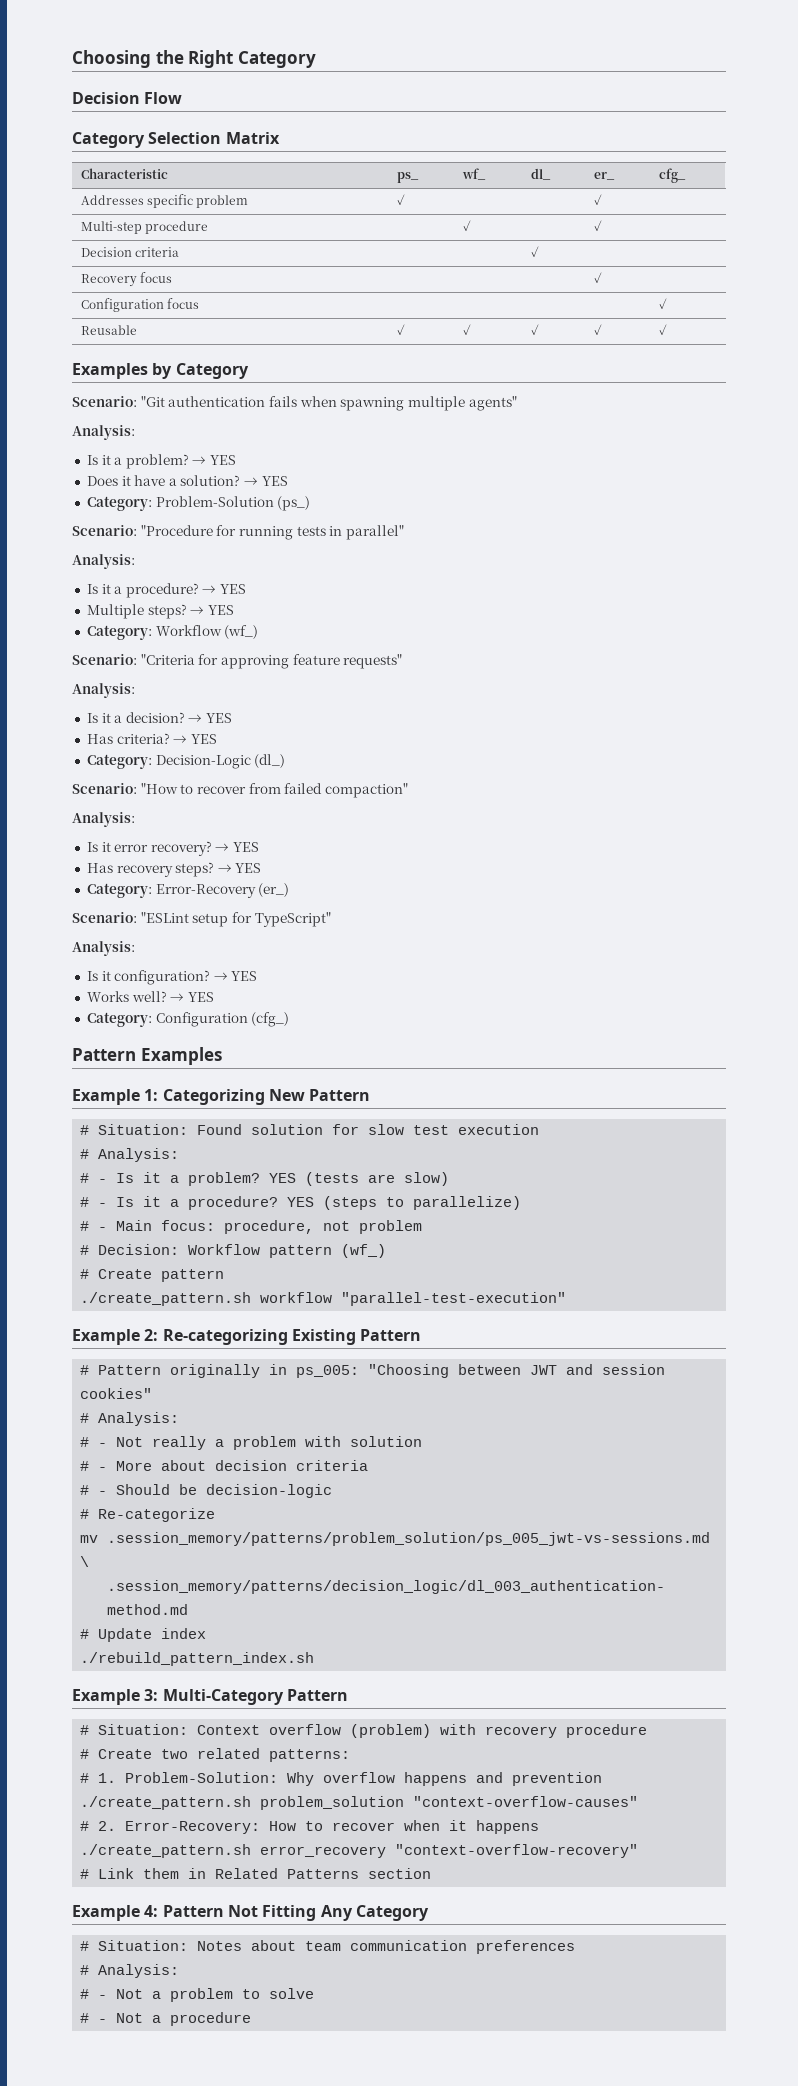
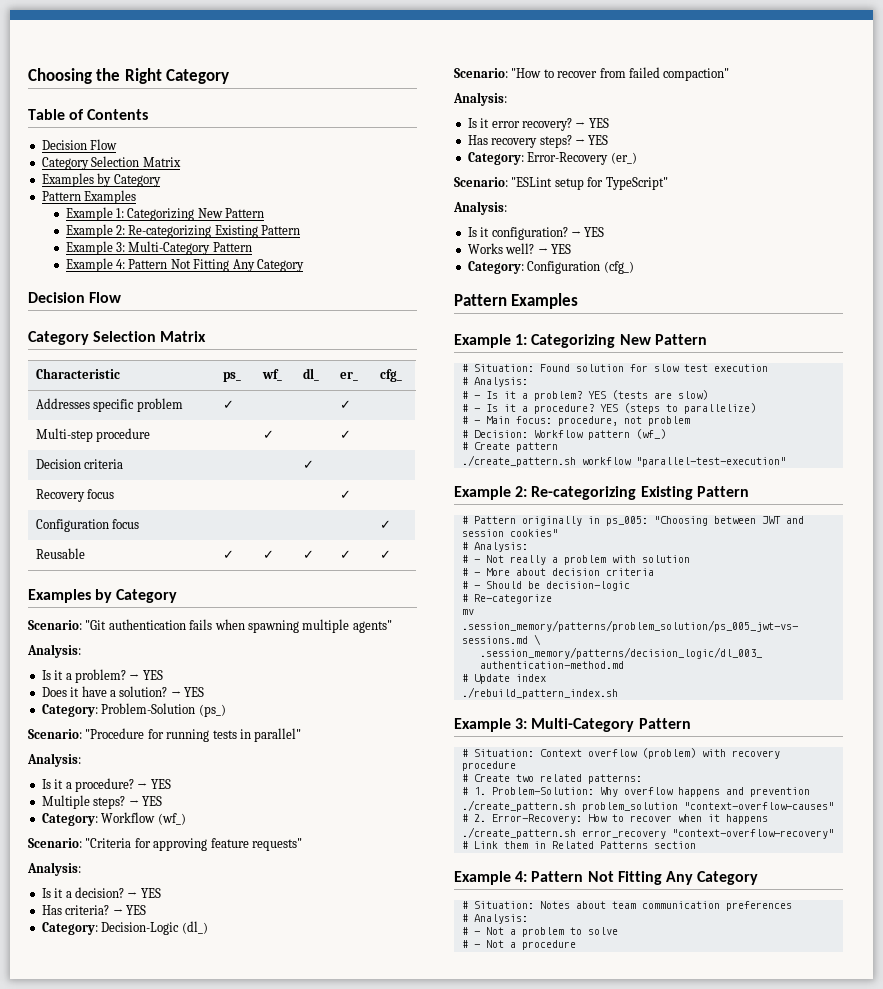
+ Table of Contents
+ Decision Flow
+ Category Selection Matrix
+ Examples by Category
+ Pattern Examples
+ Example 1: Categorizing New Pattern
+ Example 2: Re-categorizing Existing Pattern
+ Example 3: Multi-Category Pattern
+ Example 4: Pattern Not Fitting Any Category

